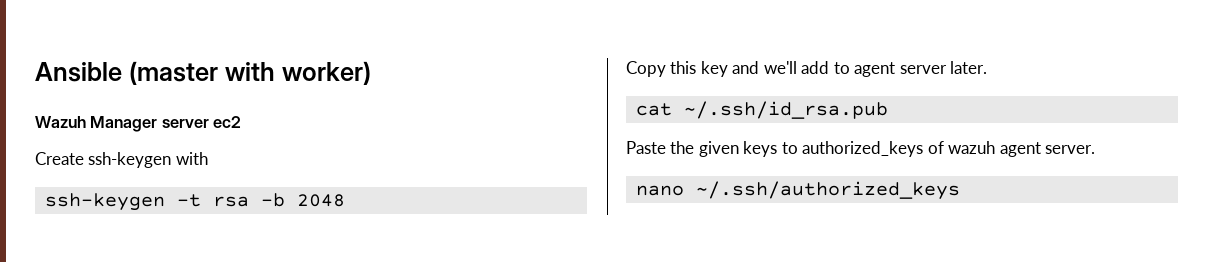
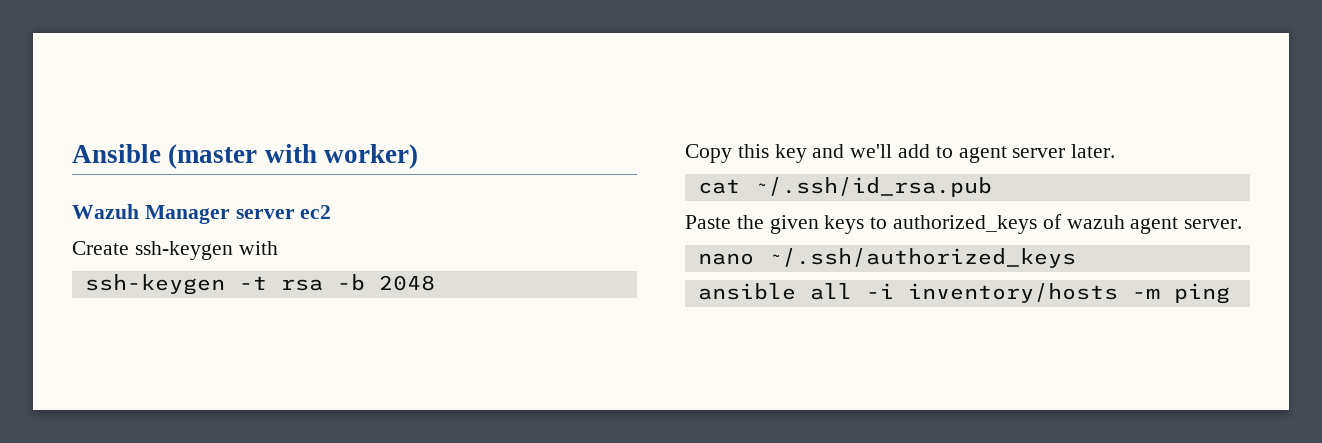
+ ansible all -i inventory/hosts -m ping

